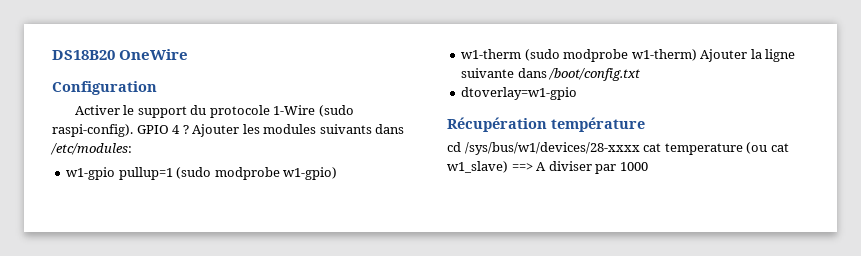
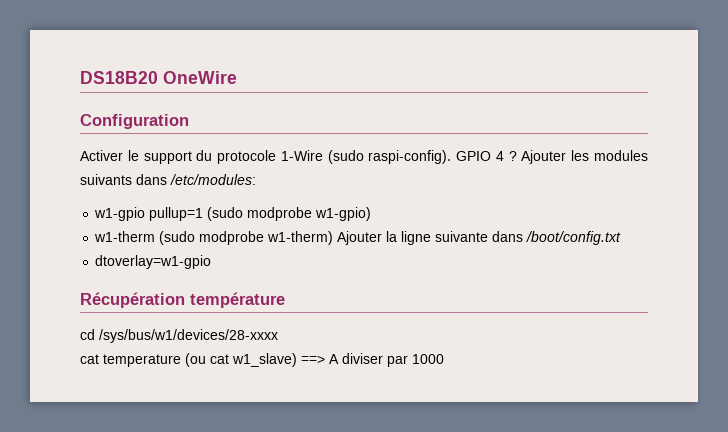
- cd /sys/bus/w1/devices/28-xxxx cat temperature (ou cat w1_slave) ==> A diviser par 1000
+ cd /sys/bus/w1/devices/28-xxxx
+ cat temperature (ou cat w1_slave) ==> A diviser par 1000

